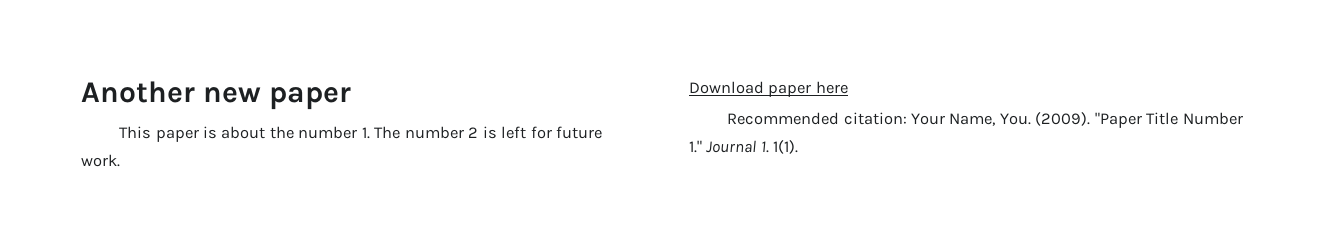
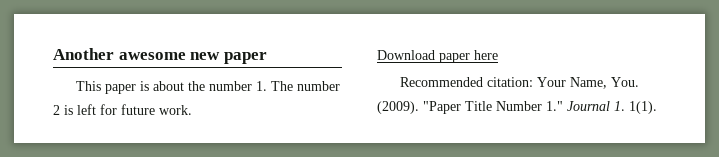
- Another new paper
+ Another awesome new paper

